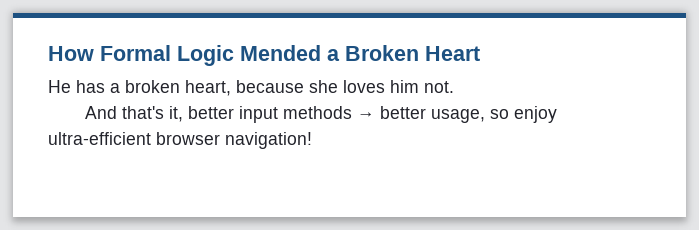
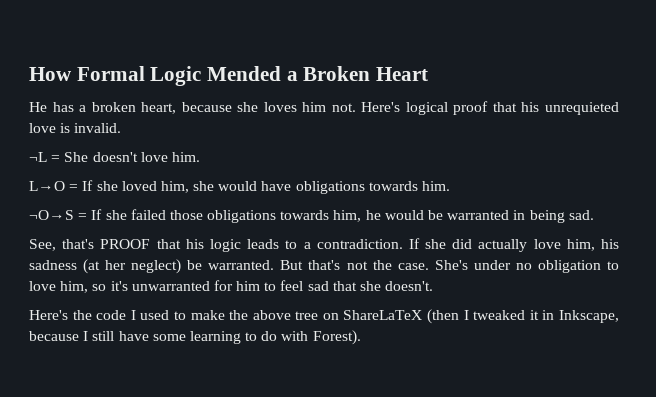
- He has a broken heart, because she loves him not.
- And that's it, better input methods → better usage, so enjoy ultra-efficient browser navigation!
+ He has a broken heart, because she loves him not. Here's logical proof that his unrequieted love is invalid.
+ ¬L = She doesn't love him.
+ L→O = If she loved him, she would have obligations towards him.
+ ¬O→S = If she failed those obligations towards him, he would be warranted in being sad.
+ See, that's PROOF that his logic leads to a contradiction. If she did actually love him, his sadness (at her neglect) be warranted. But that's not the case. She's under no obligation to love him, so it's unwarranted for him to feel sad that she doesn't.
+ Here's the code I used to make the above tree on ShareLaTeX (then I tweaked it in Inkscape, because I still have some learning to do with Forest).

